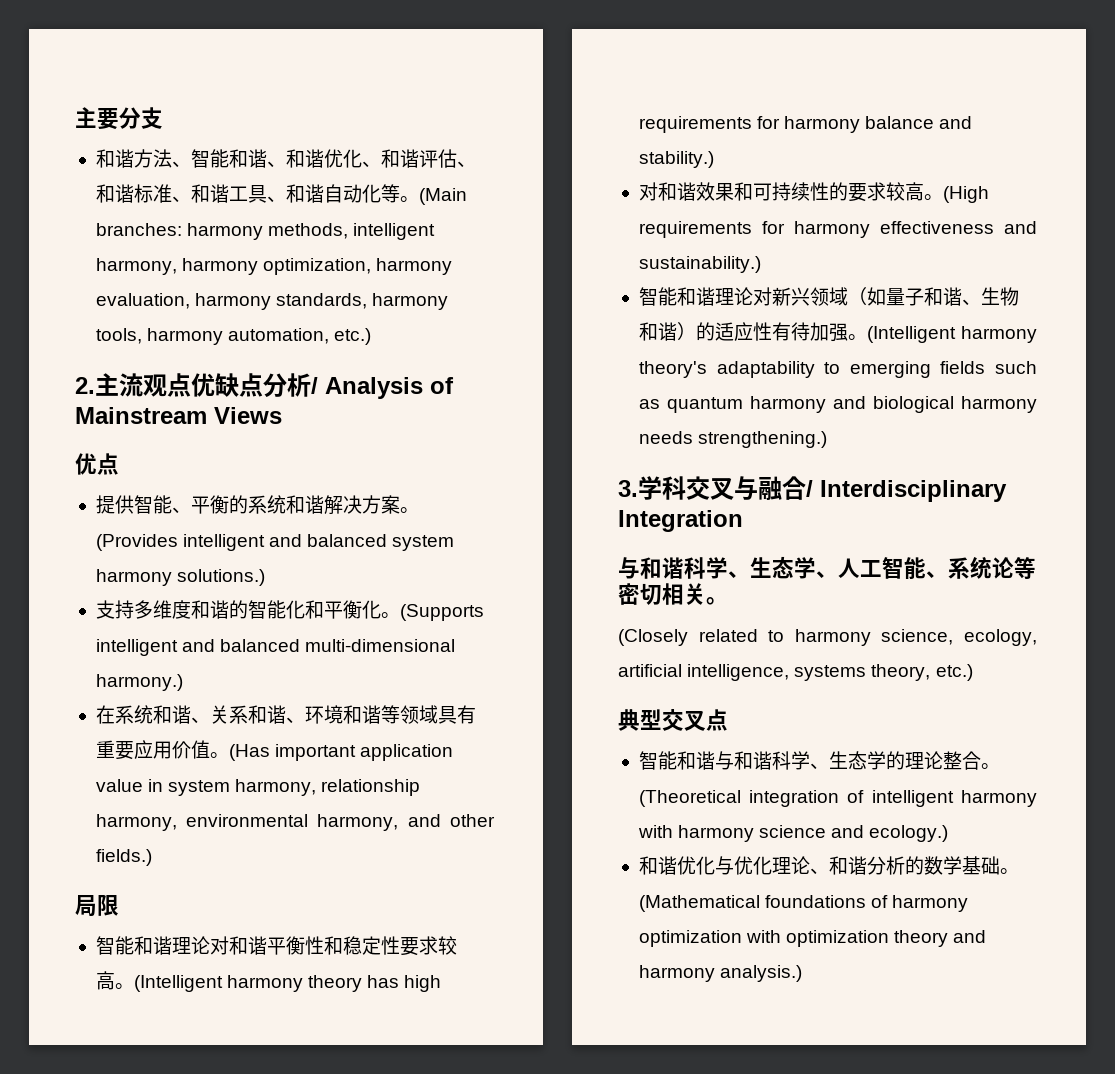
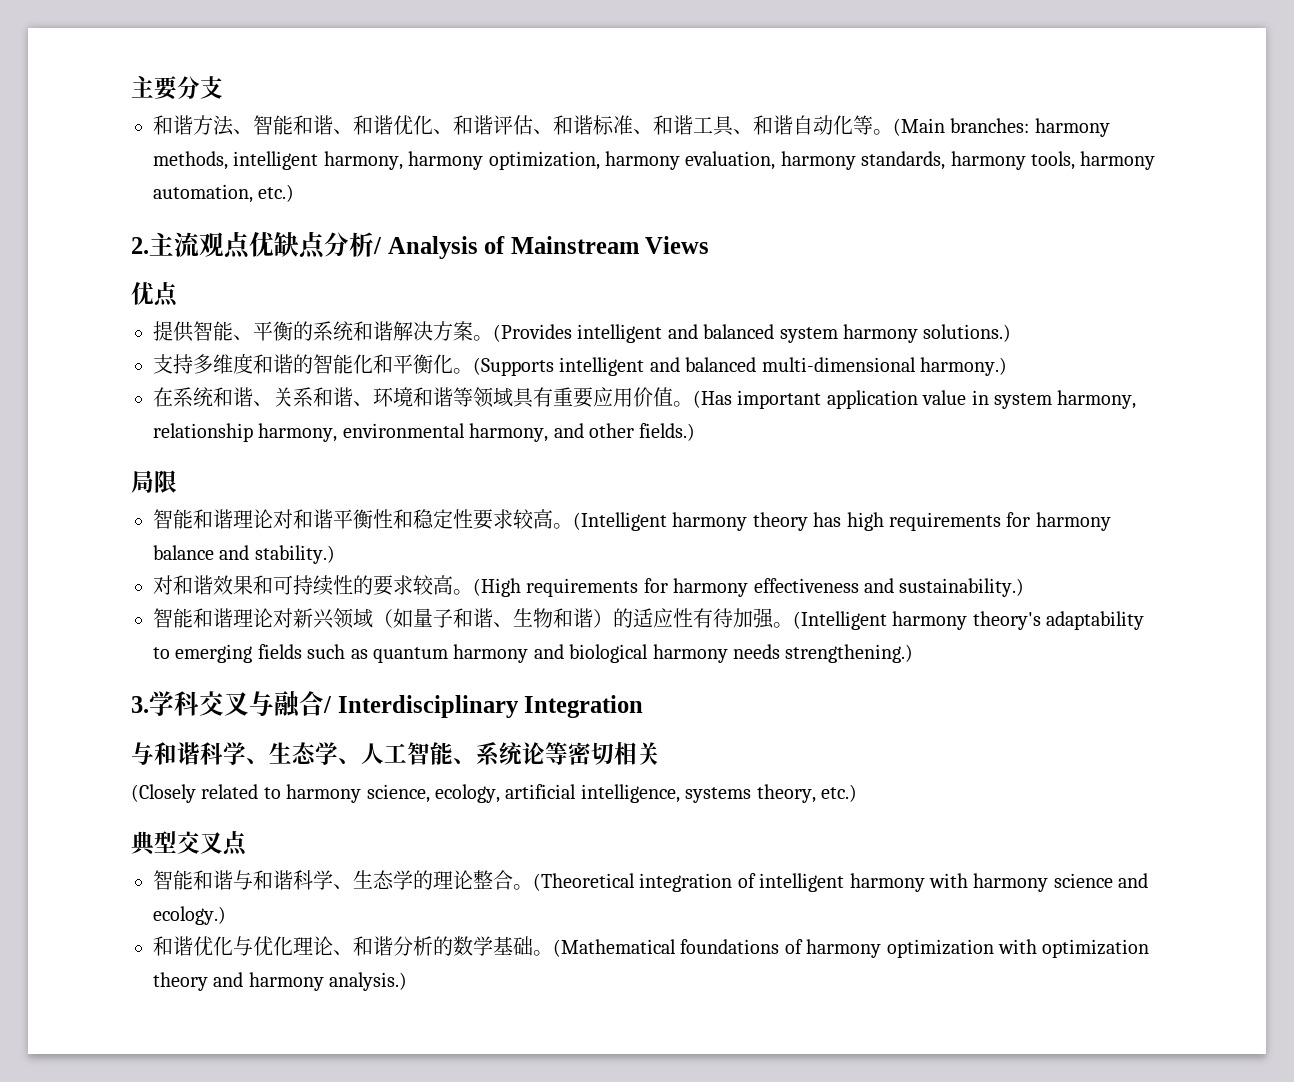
- 与和谐科学、生态学、人工智能、系统论等密切相关。
+ 与和谐科学、生态学、人工智能、系统论等密切相关

